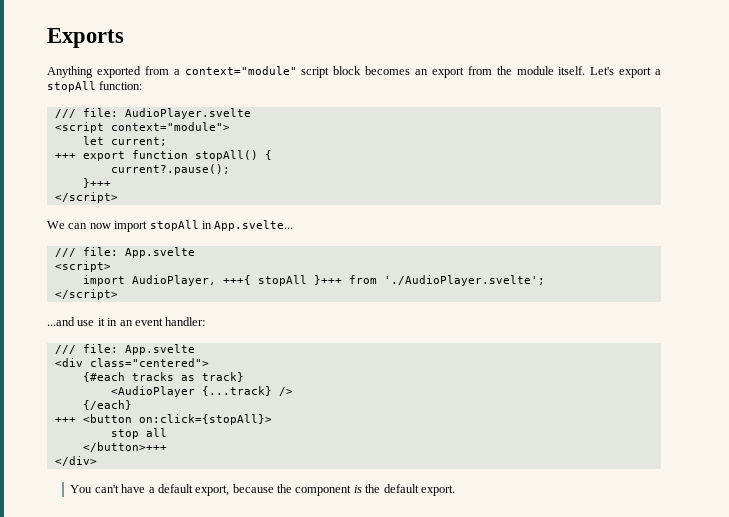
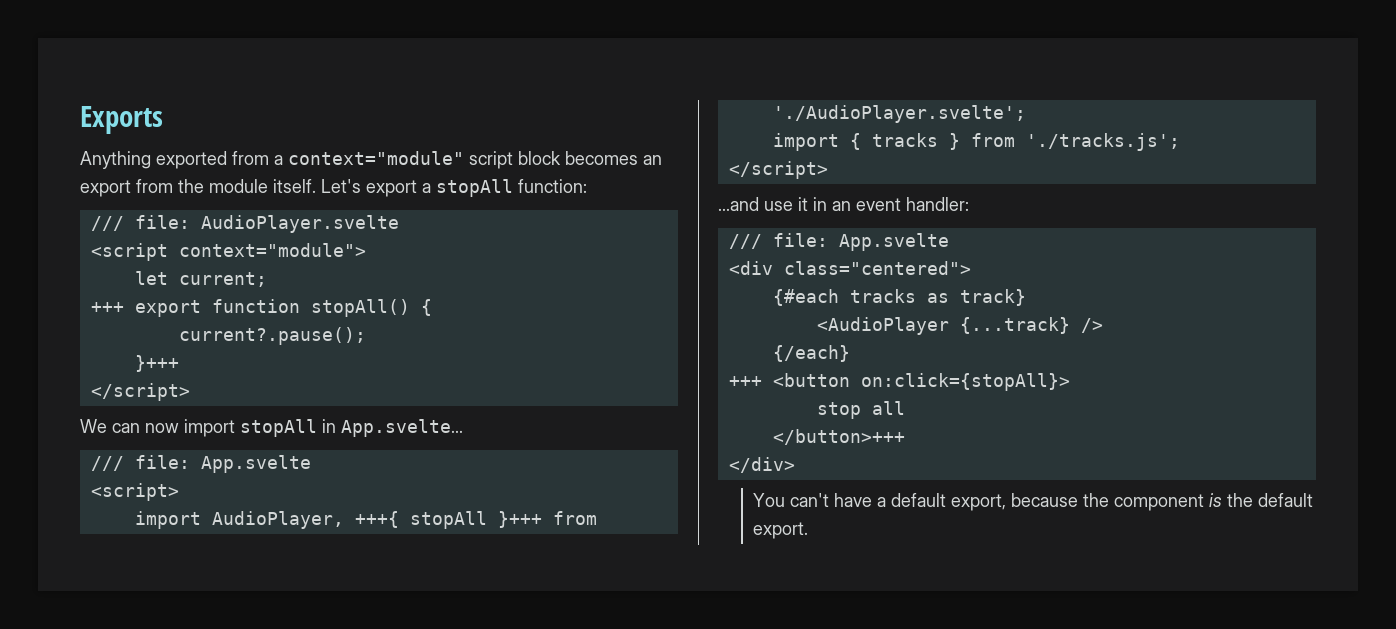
+ import { tracks } from './tracks.js';

